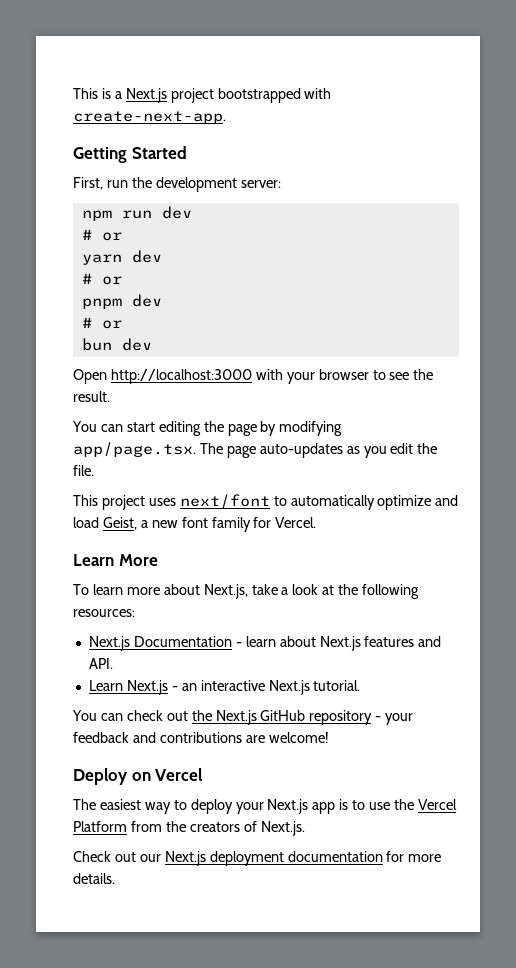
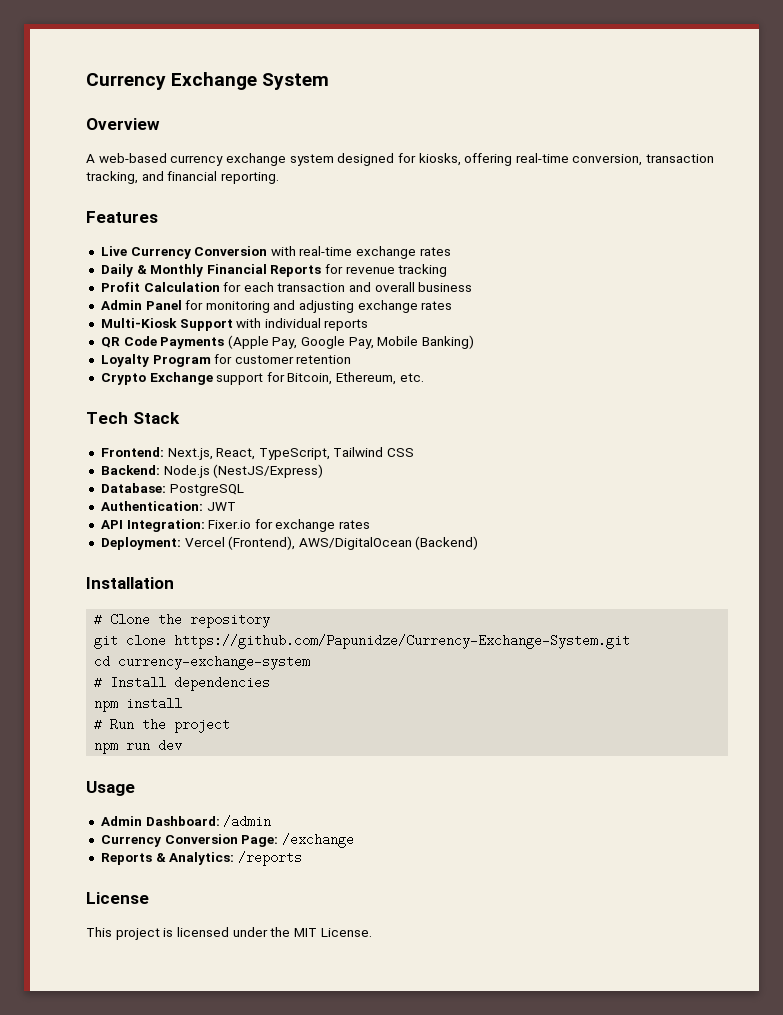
- This is a Next.js project bootstrapped with create-next-app.
- Getting Started
- First, run the development server:
+ Currency Exchange System
+ Overview
+ A web-based currency exchange system designed for kiosks, offering real-time conversion, transaction tracking, and financial reporting.
+ Features
+ Live Currency Conversion with real-time exchange rates
+ Daily & Monthly Financial Reports for revenue tracking
+ Profit Calculation for each transaction and overall business
+ Admin Panel for monitoring and adjusting exchange rates
+ Multi-Kiosk Support with individual reports
+ QR Code Payments (Apple Pay, Google Pay, Mobile Banking)
+ Loyalty Program for customer retention
+ Crypto Exchange support for Bitcoin, Ethereum, etc.
+ Tech Stack
+ Frontend: Next.js, React, TypeScript, Tailwind CSS
+ Backend: Node.js (NestJS/Express)
+ Database: PostgreSQL
+ Authentication: JWT
+ API Integration: Fixer.io for exchange rates
+ Deployment: Vercel (Frontend), AWS/DigitalOcean (Backend)
+ Installation
+ # Clone the repository
+ git clone https://github.com/Papunidze/Currency-Exchange-System.git
+ cd currency-exchange-system
+ # Install dependencies
+ npm install
+ # Run the project
  npm run dev
- # or
- yarn dev
- # or
- pnpm dev
- # or
- bun dev
- Open http://localhost:3000 with your browser to see the result.
- You can start editing the page by modifying app/page.tsx. The page auto-updates as you edit the file.
- This project uses next/font to automatically optimize and load Geist, a new font family for Vercel.
- Learn More
- To learn more about Next.js, take a look at the following resources:
- Next.js Documentation - learn about Next.js features and API.
- Learn Next.js - an interactive Next.js tutorial.
- You can check out the Next.js GitHub repository - your feedback and contributions are welcome!
- Deploy on Vercel
- The easiest way to deploy your Next.js app is to use the Vercel Platform from the creators of Next.js.
- Check out our Next.js deployment documentation for more details.
+ Usage
+ Admin Dashboard: /admin
+ Currency Conversion Page: /exchange
+ Reports & Analytics: /reports
+ License
+ This project is licensed under the MIT License.

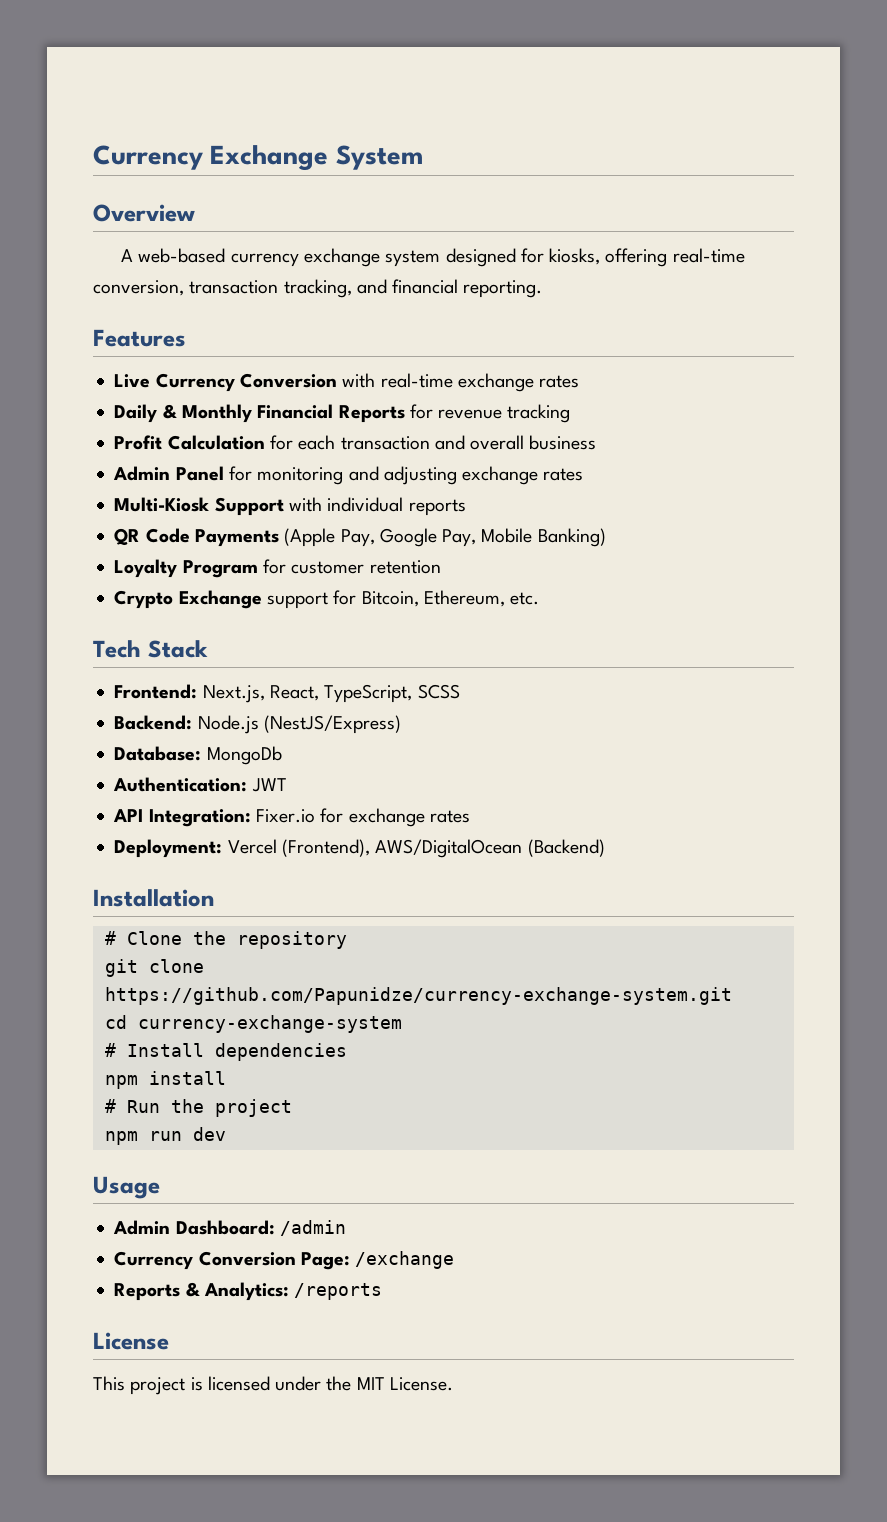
- Frontend: Next.js, React, TypeScript, Tailwind CSS
+ Frontend: Next.js, React, TypeScript, SCSS
- Database: PostgreSQL
+ Database: MongoDb
- git clone https://github.com/Papunidze/Currency-Exchange-System.git
+ git clone https://github.com/Papunidze/currency-exchange-system.git

